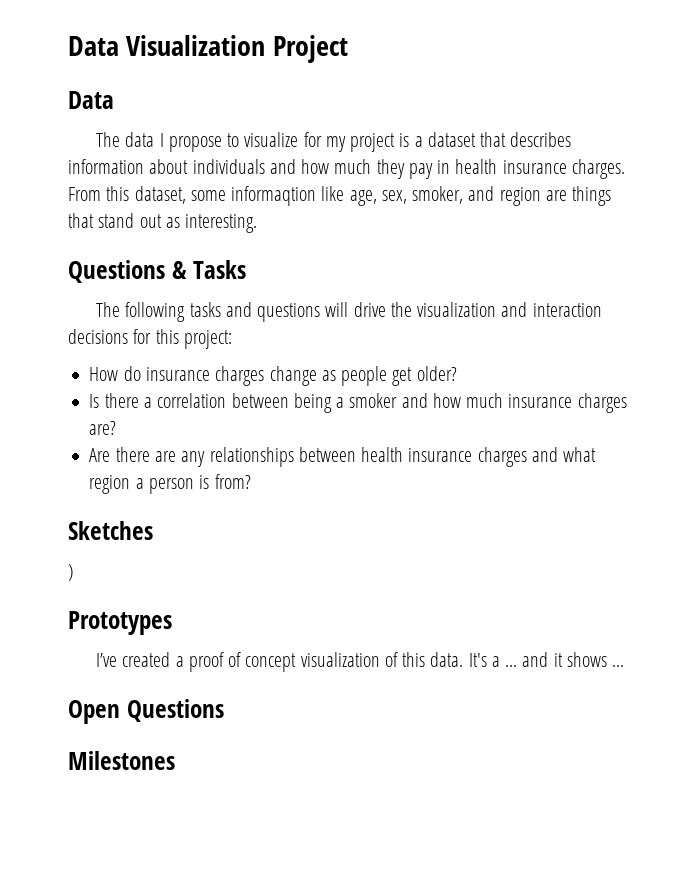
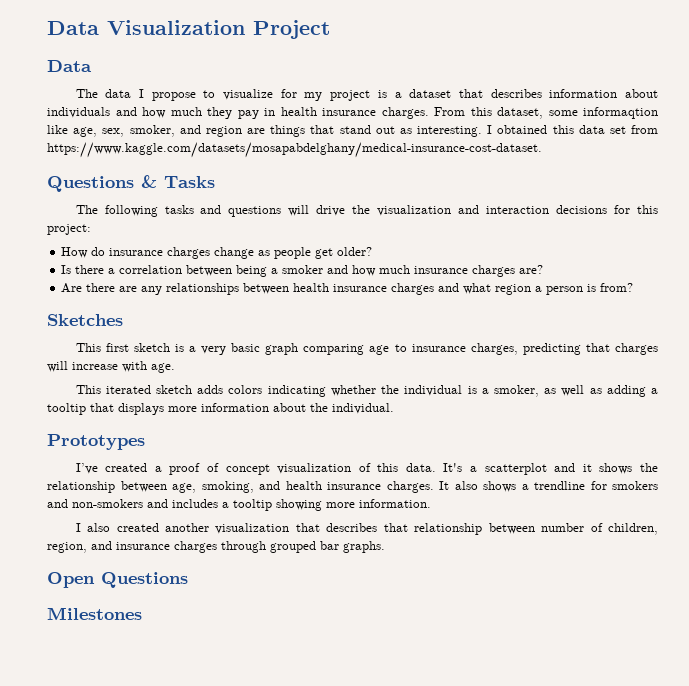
+ I obtained this data set from https://www.kaggle.com/datasets/mosapabdelghany/medical-insurance-cost-dataset.
- )
+ This first sketch is a very basic graph comparing age to insurance charges, predicting that charges will increase with age.
+ This iterated sketch adds colors indicating whether the individual is a smoker, as well as adding a tooltip that displays more information about the individual.
- It's a ... and it shows ...
+ It's a scatterplot and it shows the relationship between age, smoking, and health insurance charges. It also shows a trendline for smokers and non-smokers and includes a tooltip showing more information.
+ I also created another visualization that describes that relationship between number of children, region, and insurance charges through grouped bar graphs.

